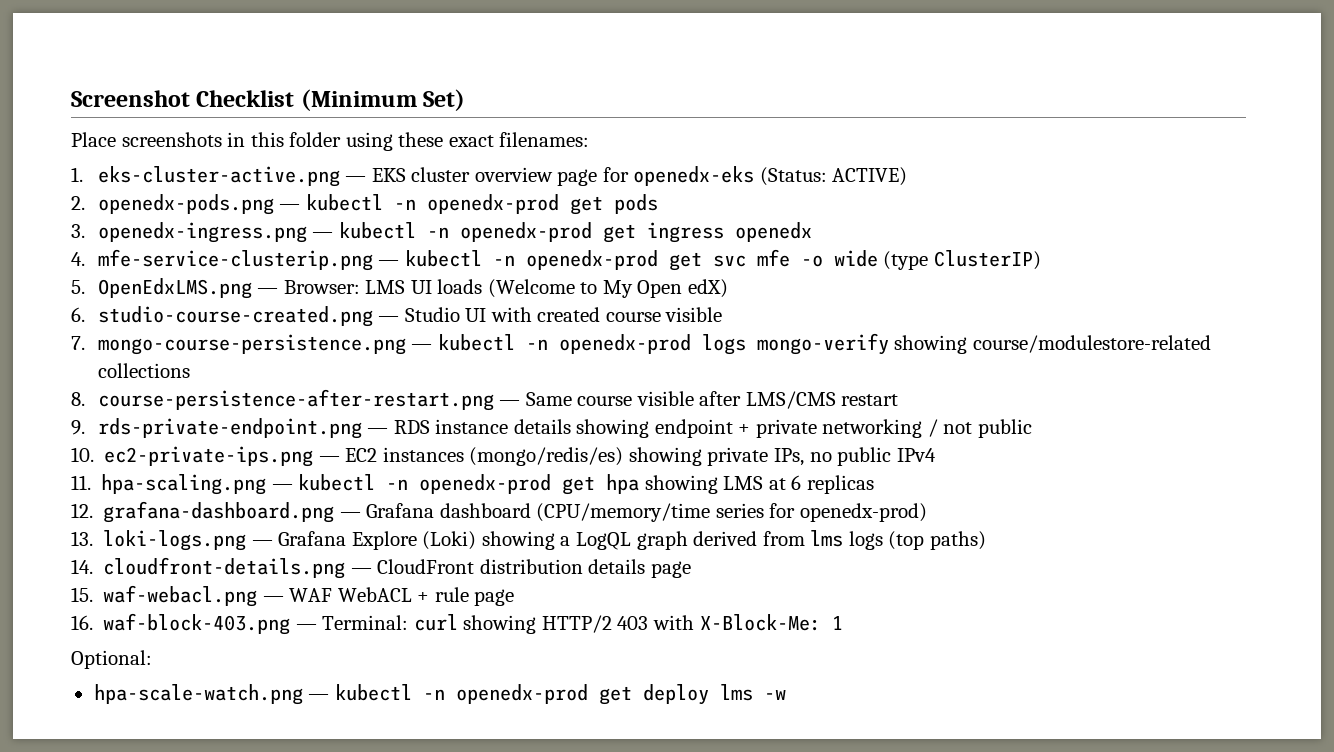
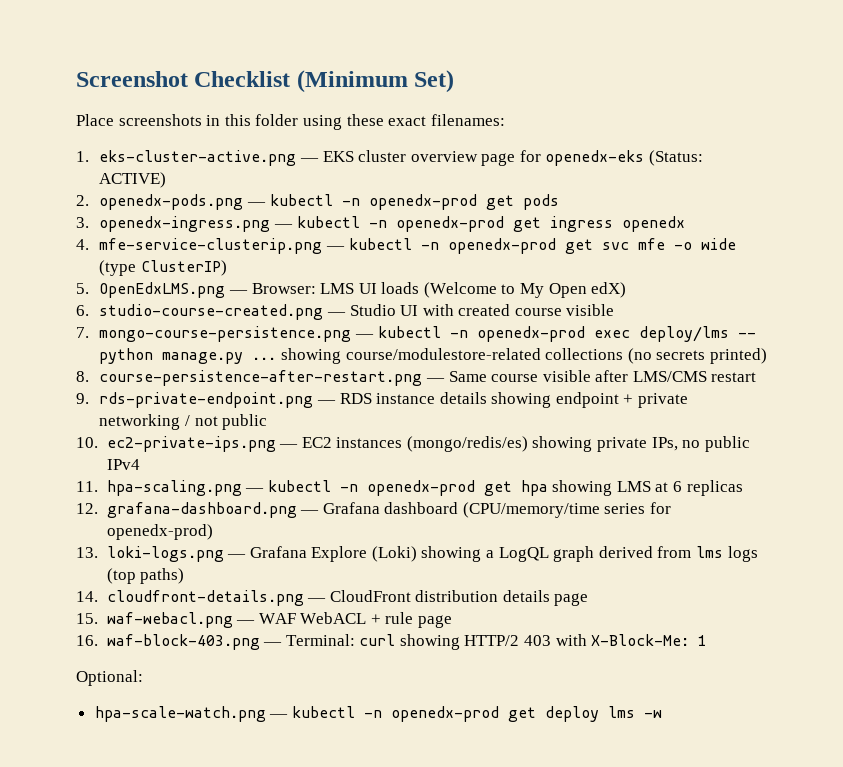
- 7. mongo-course-persistence.png — kubectl -n openedx-prod logs mongo-verify showing course/modulestore-related collections
+ 7. mongo-course-persistence.png — kubectl -n openedx-prod exec deploy/lms -- python manage.py ... showing course/modulestore-related collections (no secrets printed)

